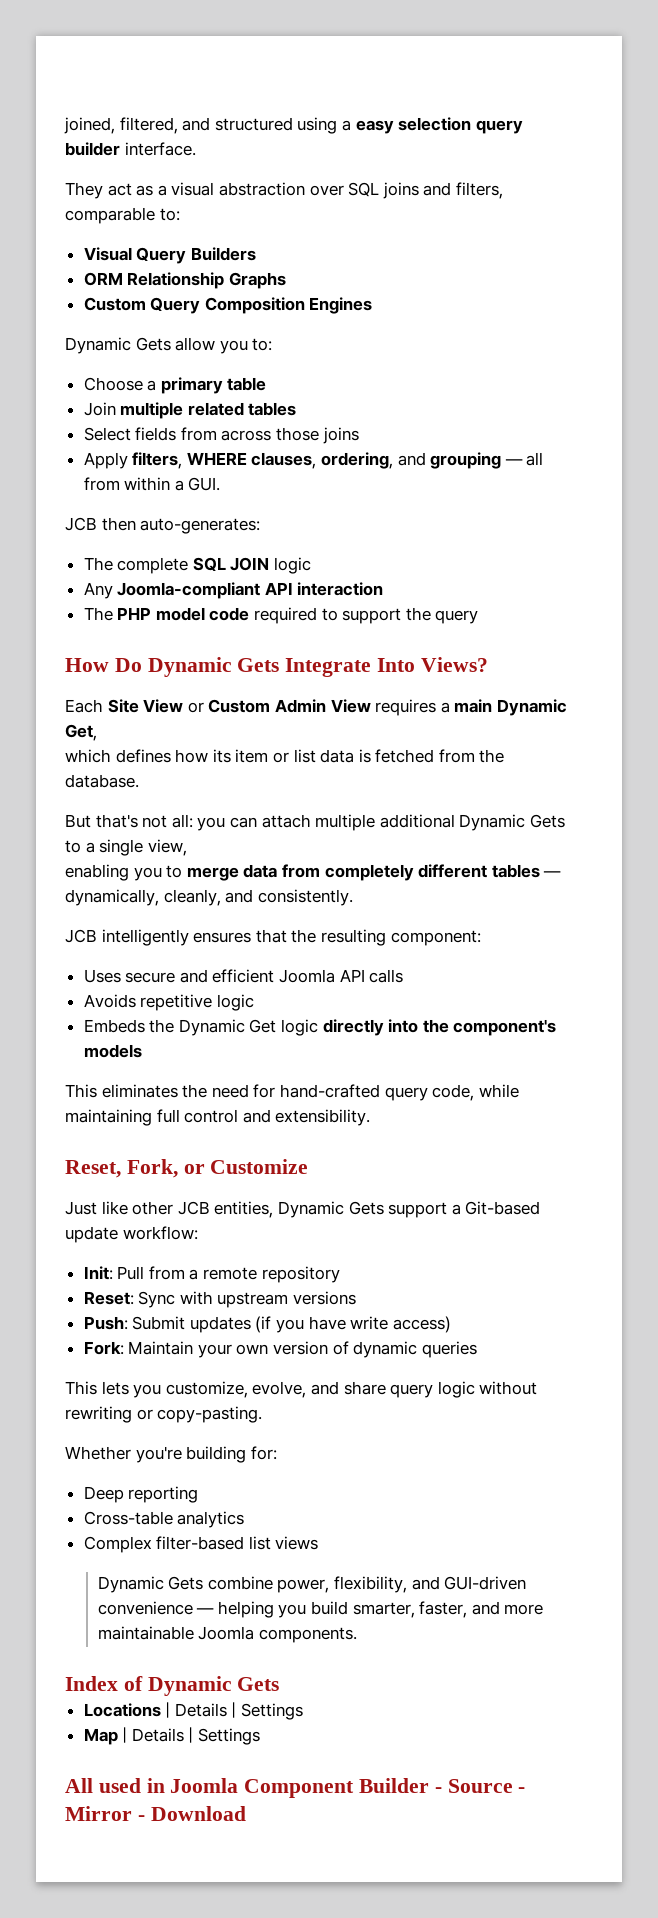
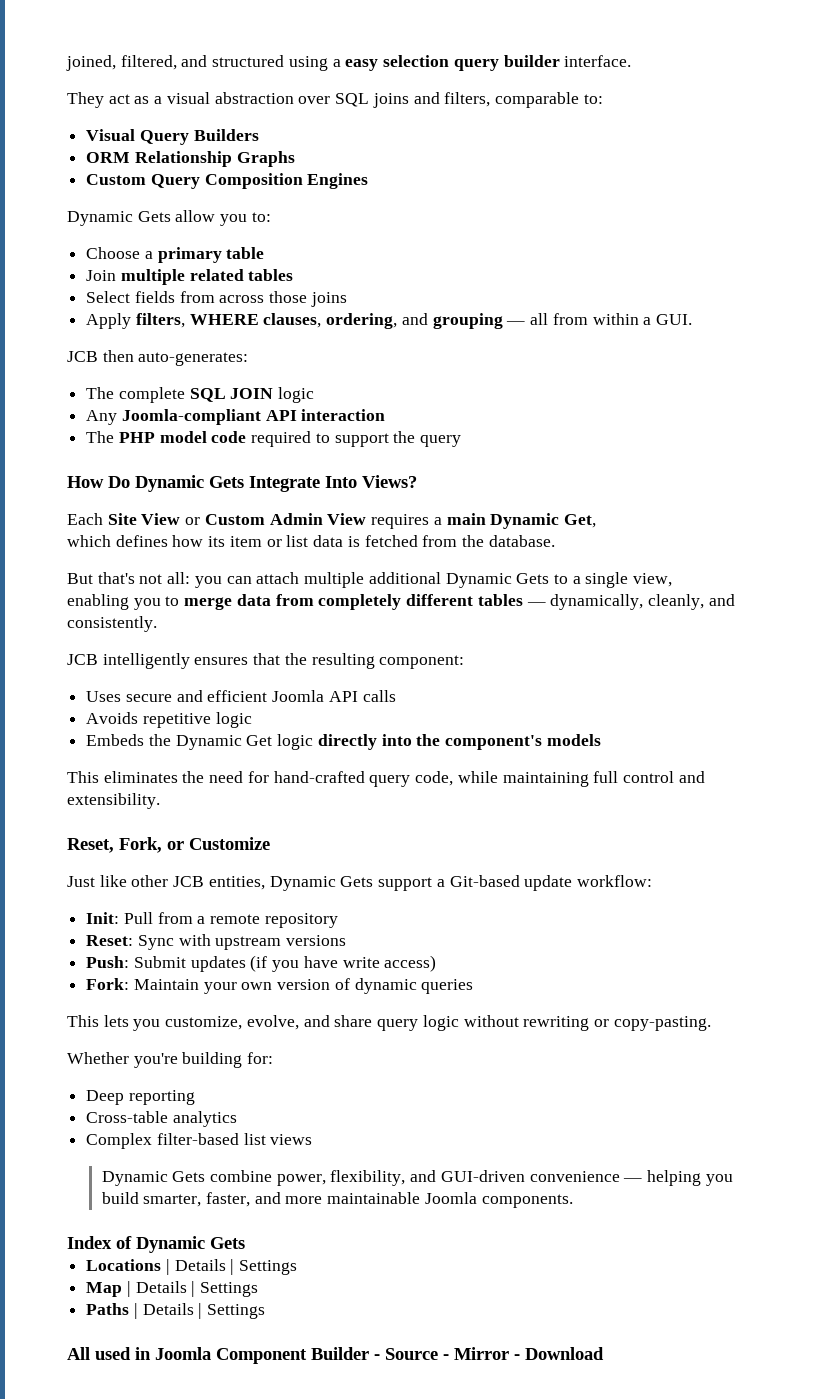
+ Paths | Details | Settings

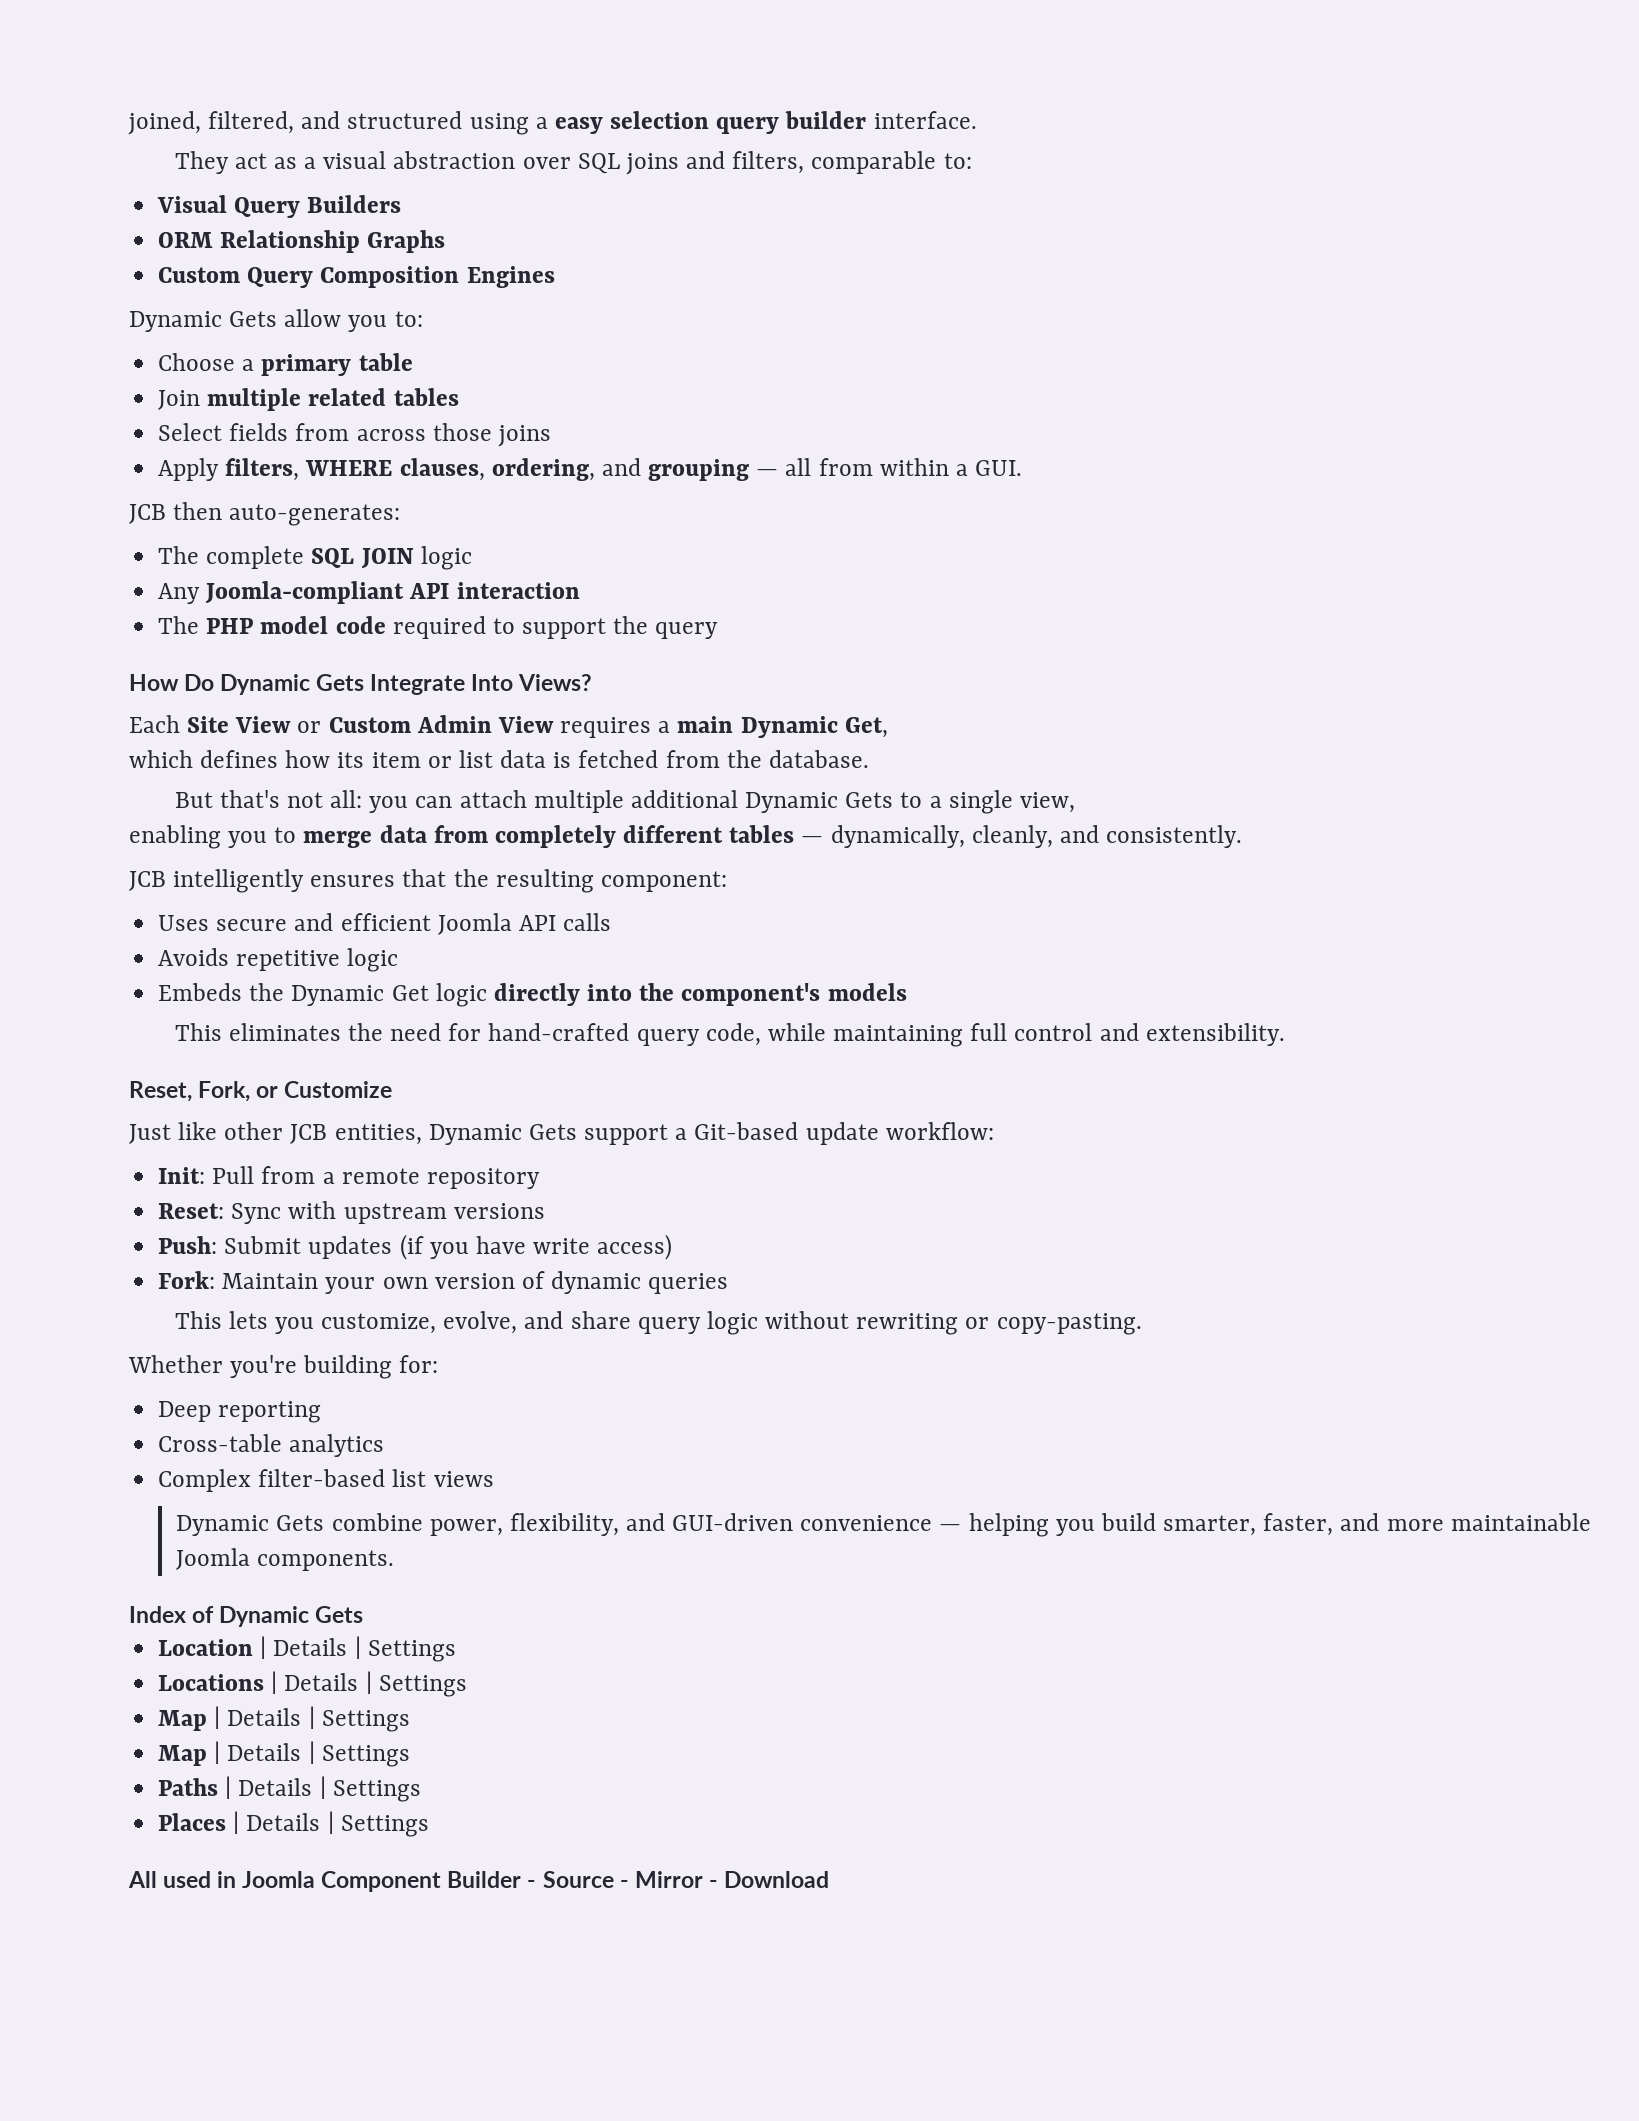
+ Location | Details | Settings
  Locations | Details | Settings
+ Map | Details | Settings
+ Places | Details | Settings

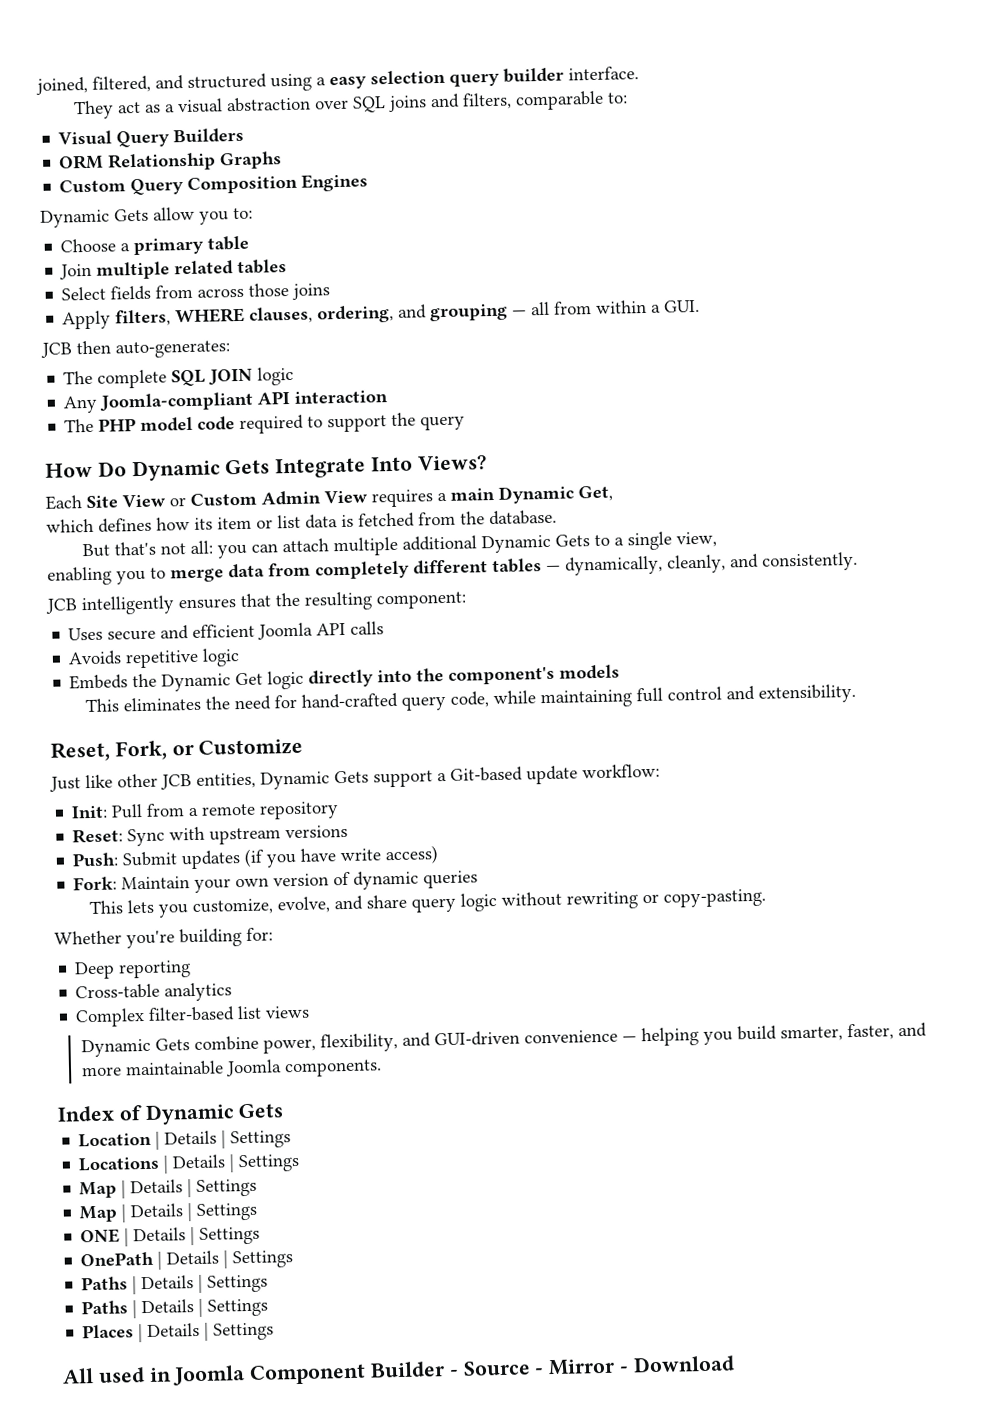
+ ONE | Details | Settings
+ OnePath | Details | Settings
+ Paths | Details | Settings

